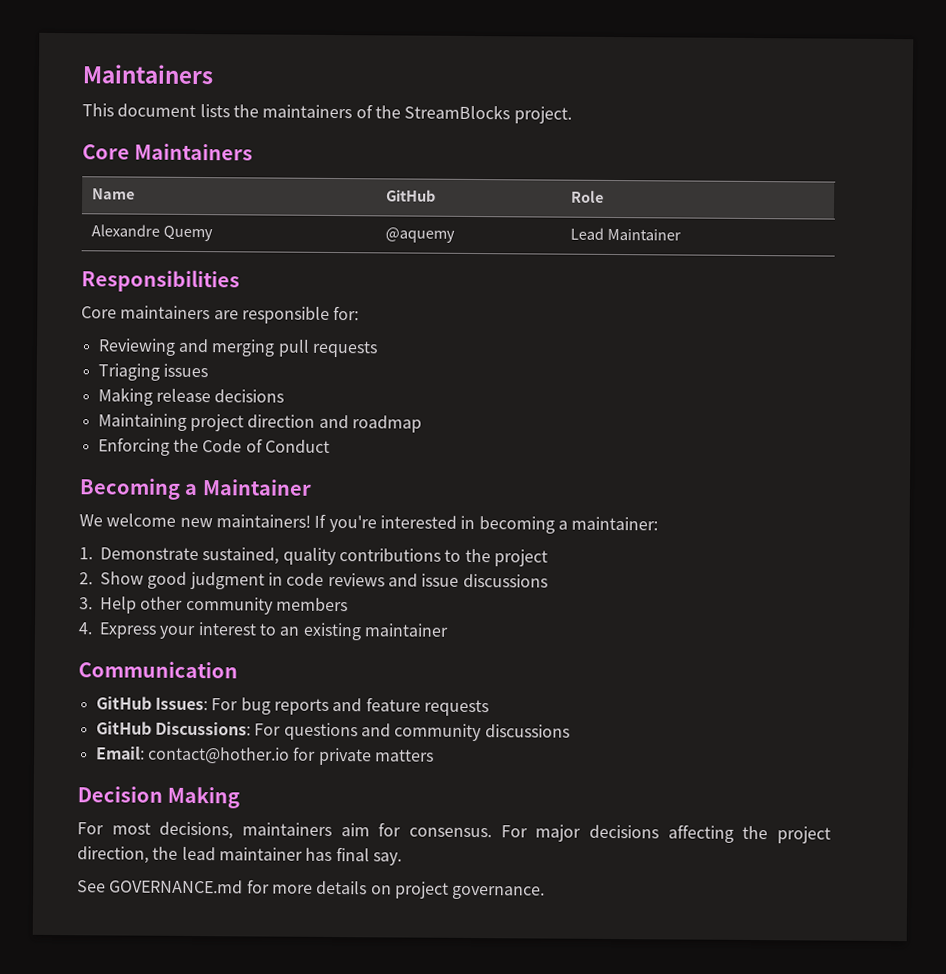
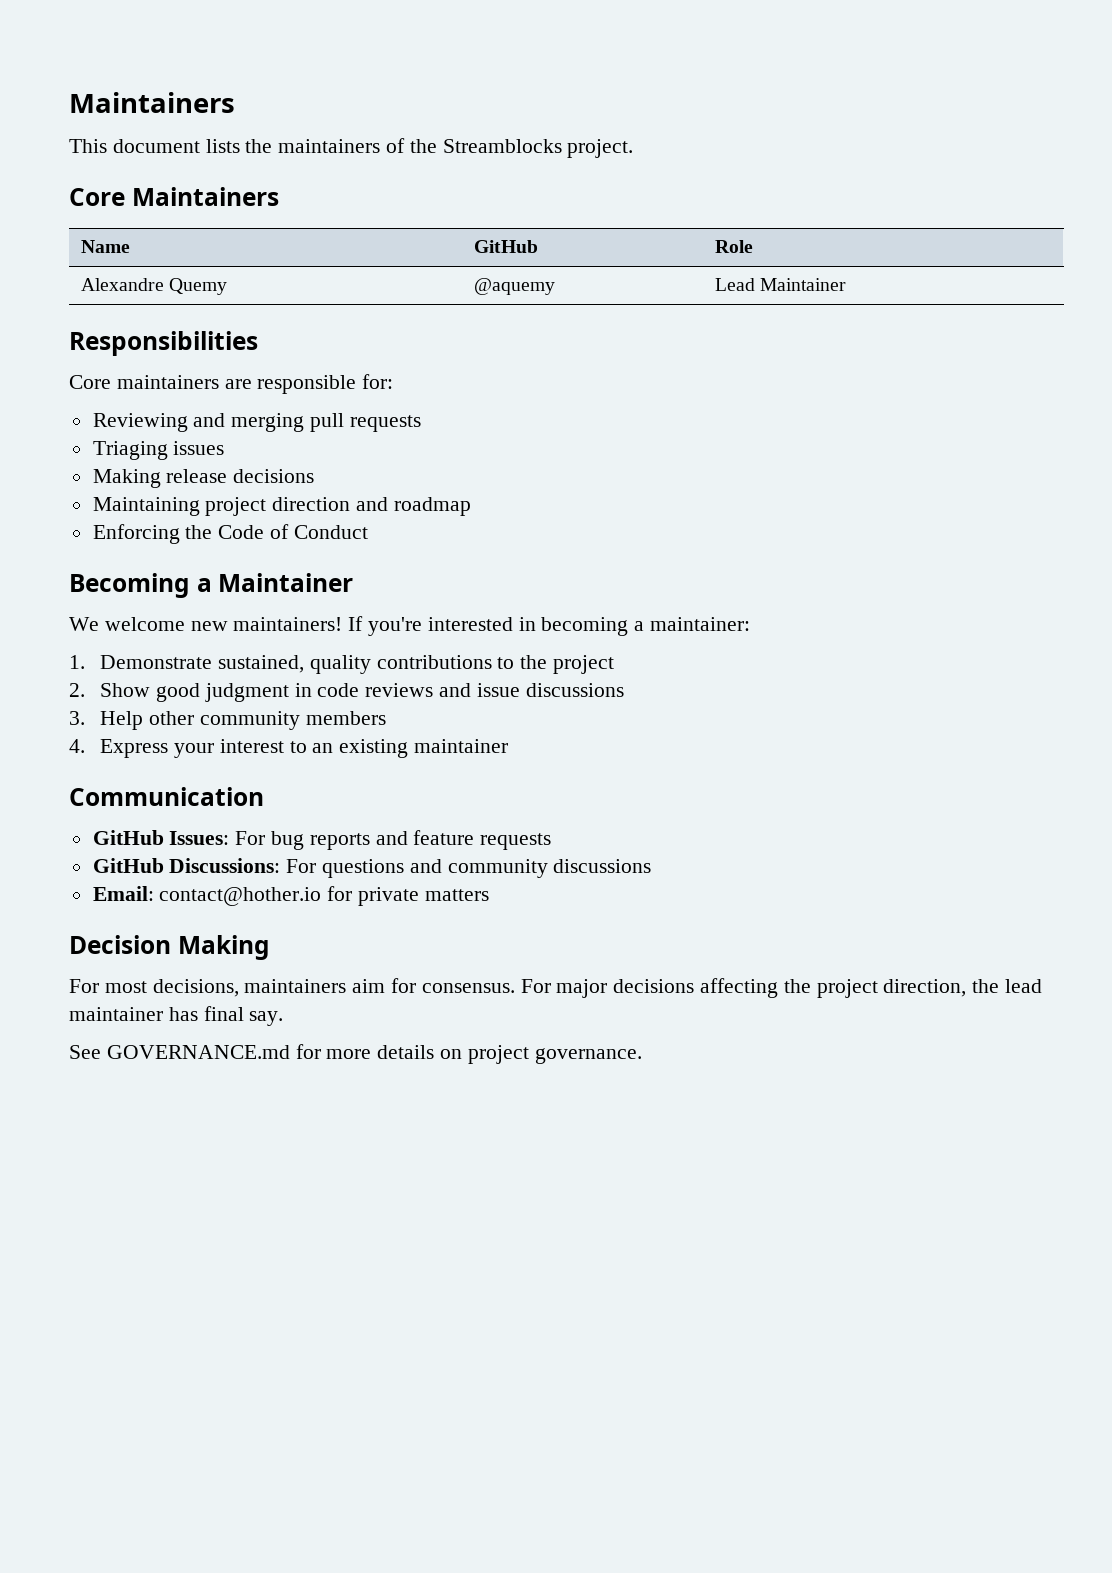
- This document lists the maintainers of the StreamBlocks project.
+ This document lists the maintainers of the Streamblocks project.

